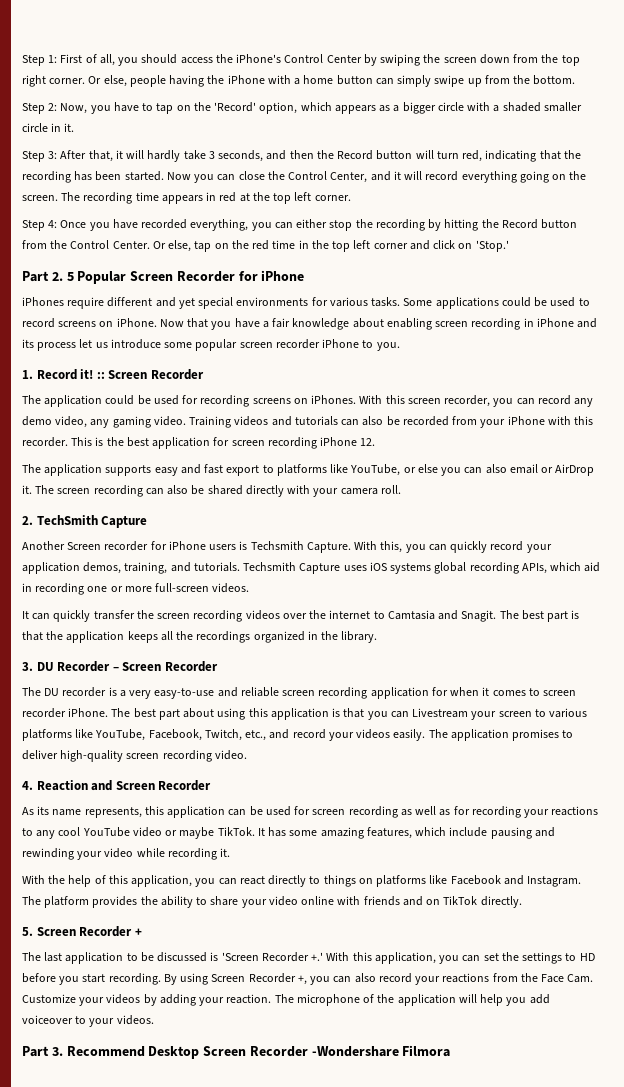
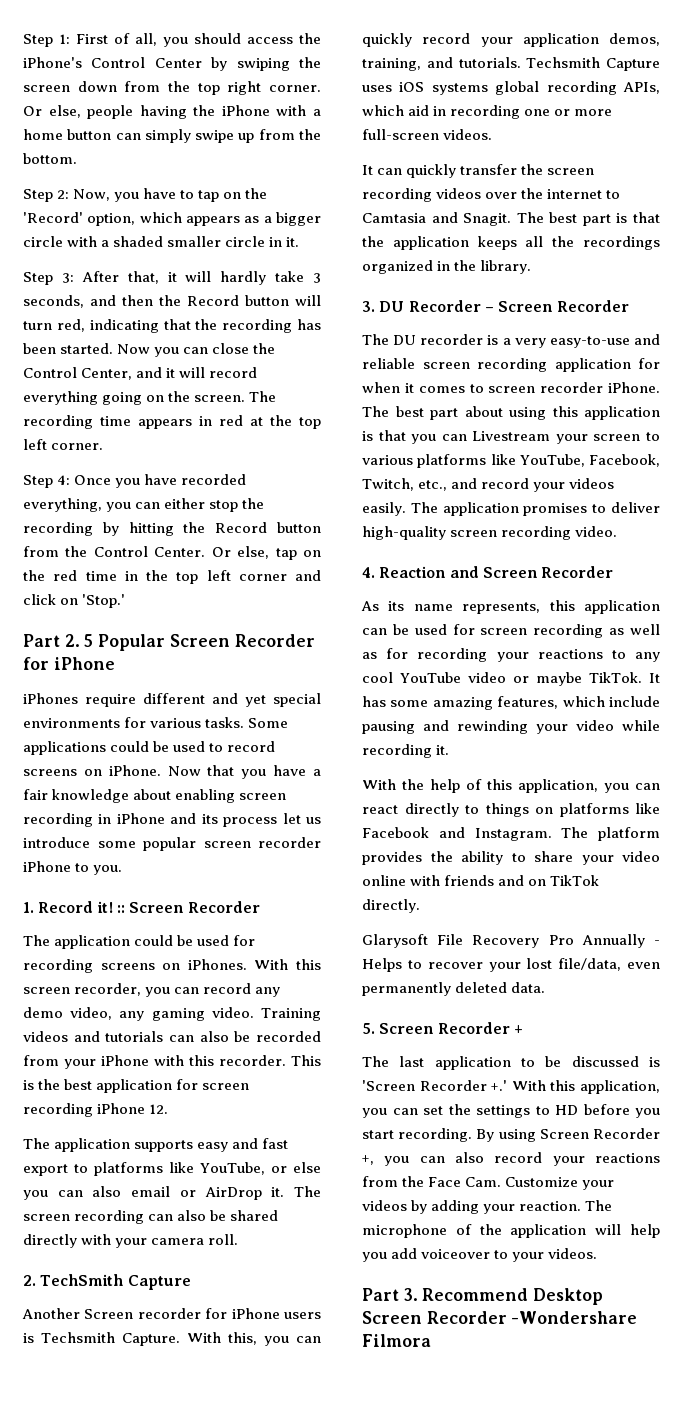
+ Glarysoft File Recovery Pro Annually - Helps to recover your lost file/data, even permanently deleted data.

